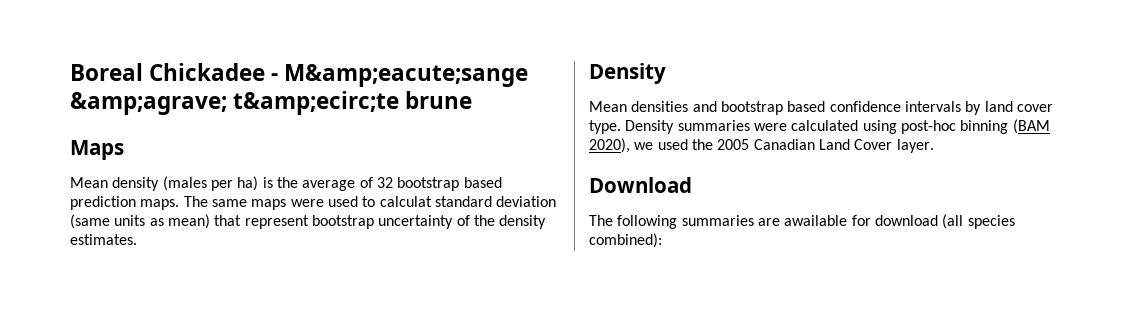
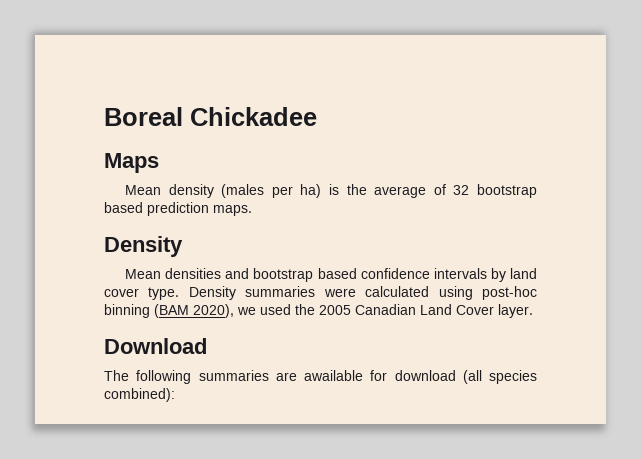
- Boreal Chickadee - M&amp;eacute;sange &amp;agrave; t&amp;ecirc;te brune
+ Boreal Chickadee
- The same maps were used to calculat standard deviation (same units as mean) that represent bootstrap uncertainty of the density estimates.

